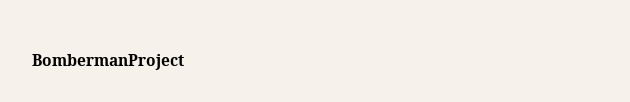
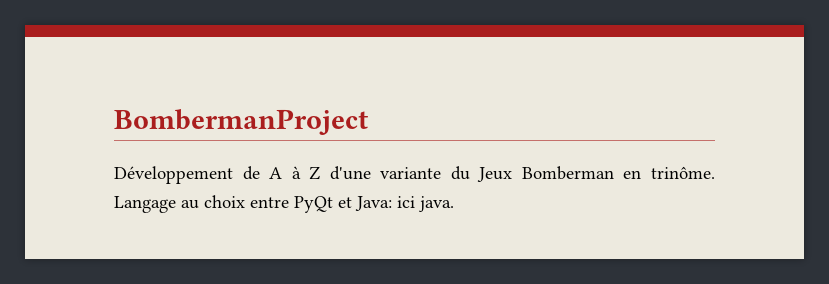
+ Développement de A à Z d'une variante du Jeux Bomberman en trinôme. Langage au choix entre PyQt et Java: ici java.

